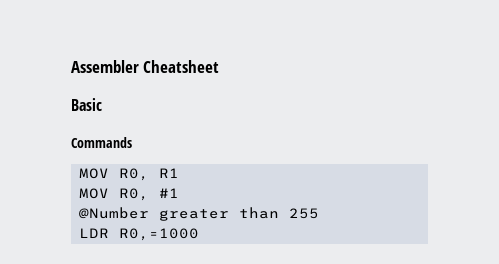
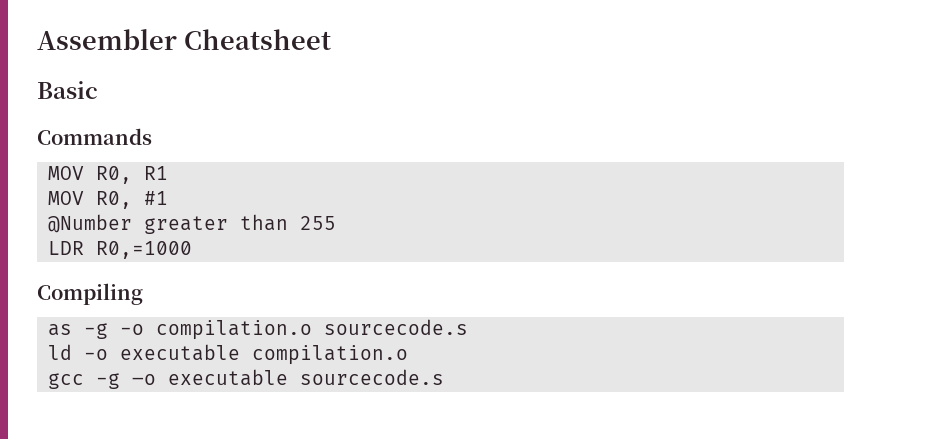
+ Compiling
+ as -g -o compilation.o sourcecode.s
+ ld -o executable compilation.o
+ gcc -g –o executable sourcecode.s

